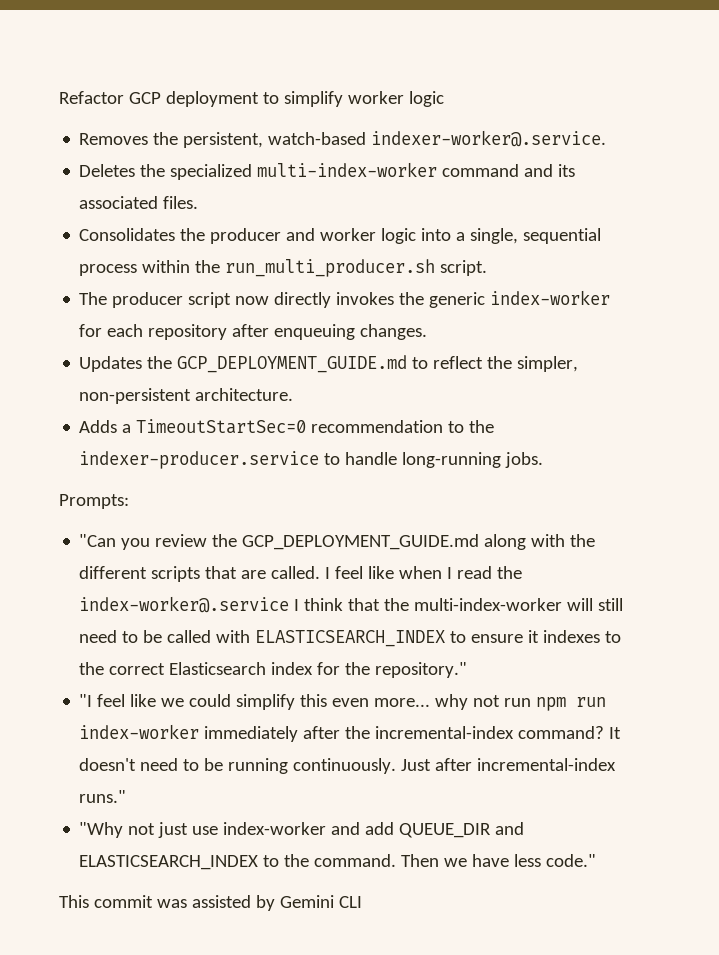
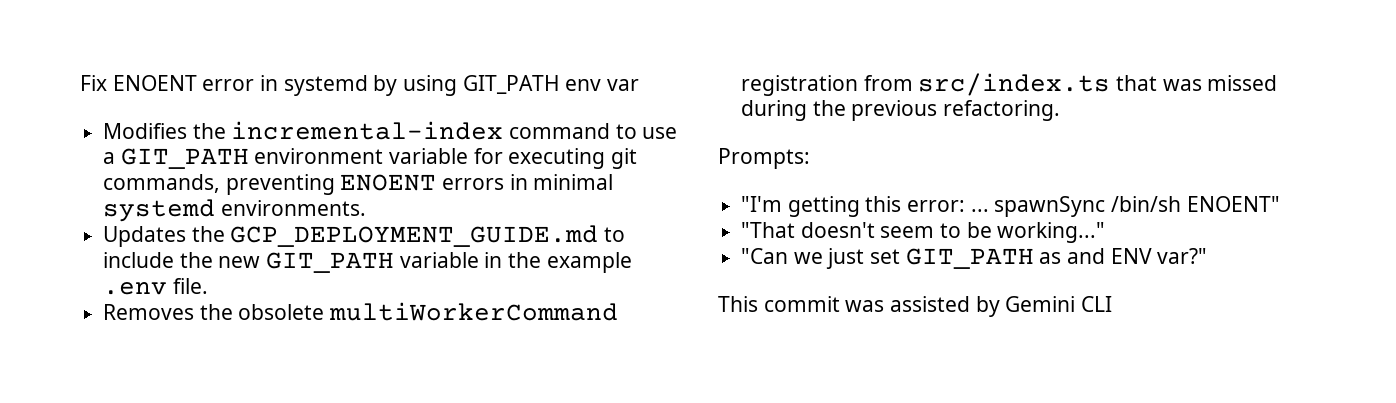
- Refactor GCP deployment to simplify worker logic
- Removes the persistent, watch-based indexer-worker@.service.
- Deletes the specialized multi-index-worker command and its associated files.
- Consolidates the producer and worker logic into a single, sequential process within the run_multi_producer.sh script.
- The producer script now directly invokes the generic index-worker for each repository after enqueuing changes.
- Updates the GCP_DEPLOYMENT_GUIDE.md to reflect the simpler, non-persistent architecture.
- Adds a TimeoutStartSec=0 recommendation to the indexer-producer.service to handle long-running jobs.
+ Fix ENOENT error in systemd by using GIT_PATH env var
+ Modifies the incremental-index command to use a GIT_PATH environment variable for executing git commands, preventing ENOENT errors in minimal systemd environments.
+ Updates the GCP_DEPLOYMENT_GUIDE.md to include the new GIT_PATH variable in the example .env file.
+ Removes the obsolete multiWorkerCommand registration from src/index.ts that was missed during the previous refactoring.
  Prompts:
- "Can you review the GCP_DEPLOYMENT_GUIDE.md along with the different scripts that are called. I feel like when I read the index-worker@.service I think that the multi-index-worker will still need to be called with ELASTICSEARCH_INDEX to ensure it indexes to the correct Elasticsearch index for the repository."
- "I feel like we could simplify this even more... why not run npm run index-worker immediately after the incremental-index command? It doesn't need to be running continuously. Just after incremental-index runs."
- "Why not just use index-worker and add QUEUE_DIR and ELASTICSEARCH_INDEX to the command. Then we have less code."
+ "I'm getting this error: ... spawnSync /bin/sh ENOENT"
+ "That doesn't seem to be working..."
+ "Can we just set GIT_PATH as and ENV var?"

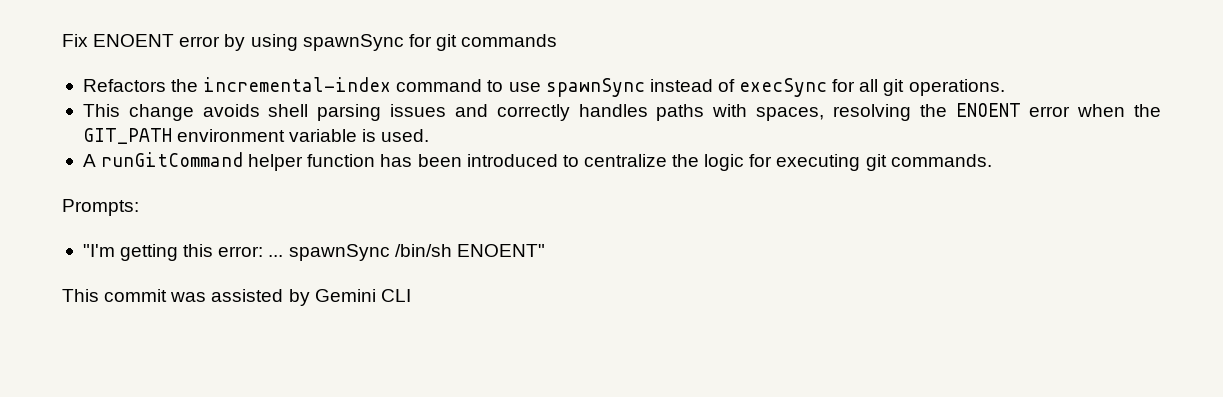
- Fix ENOENT error in systemd by using GIT_PATH env var
- Modifies the incremental-index command to use a GIT_PATH environment variable for executing git commands, preventing ENOENT errors in minimal systemd environments.
- Updates the GCP_DEPLOYMENT_GUIDE.md to include the new GIT_PATH variable in the example .env file.
- Removes the obsolete multiWorkerCommand registration from src/index.ts that was missed during the previous refactoring.
+ Fix ENOENT error by using spawnSync for git commands
+ Refactors the incremental-index command to use spawnSync instead of execSync for all git operations.
+ This change avoids shell parsing issues and correctly handles paths with spaces, resolving the ENOENT error when the GIT_PATH environment variable is used.
+ A runGitCommand helper function has been introduced to centralize the logic for executing git commands.
- "That doesn't seem to be working..."
- "Can we just set GIT_PATH as and ENV var?"

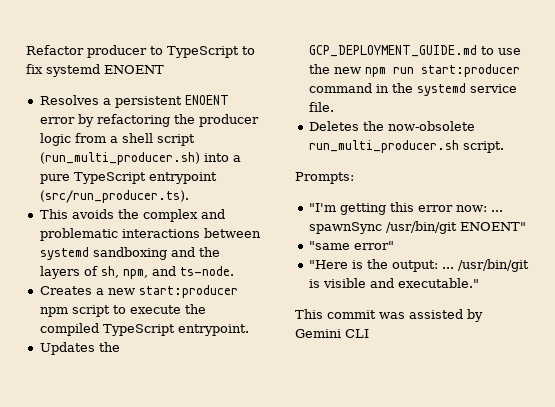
- Fix ENOENT error by using spawnSync for git commands
- Refactors the incremental-index command to use spawnSync instead of execSync for all git operations.
- This change avoids shell parsing issues and correctly handles paths with spaces, resolving the ENOENT error when the GIT_PATH environment variable is used.
- A runGitCommand helper function has been introduced to centralize the logic for executing git commands.
+ Refactor producer to TypeScript to fix systemd ENOENT
+ Resolves a persistent ENOENT error by refactoring the producer logic from a shell script (run_multi_producer.sh) into a pure TypeScript entrypoint (src/run_producer.ts).
+ This avoids the complex and problematic interactions between systemd sandboxing and the layers of sh, npm, and ts-node.
+ Creates a new start:producer npm script to execute the compiled TypeScript entrypoint.
+ Updates the GCP_DEPLOYMENT_GUIDE.md to use the new npm run start:producer command in the systemd service file.
+ Deletes the now-obsolete run_multi_producer.sh script.
- "I'm getting this error: ... spawnSync /bin/sh ENOENT"
+ "I'm getting this error now: ... spawnSync /usr/bin/git ENOENT"
+ "same error"
+ "Here is the output: ... /usr/bin/git is visible and executable."

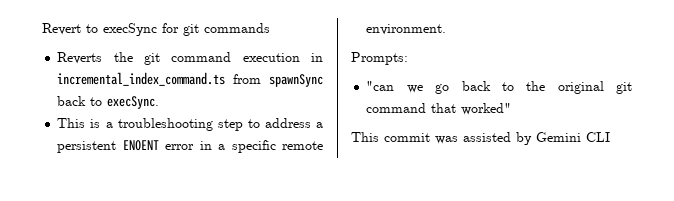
- Refactor producer to TypeScript to fix systemd ENOENT
- Resolves a persistent ENOENT error by refactoring the producer logic from a shell script (run_multi_producer.sh) into a pure TypeScript entrypoint (src/run_producer.ts).
- This avoids the complex and problematic interactions between systemd sandboxing and the layers of sh, npm, and ts-node.
- Creates a new start:producer npm script to execute the compiled TypeScript entrypoint.
- Updates the GCP_DEPLOYMENT_GUIDE.md to use the new npm run start:producer command in the systemd service file.
- Deletes the now-obsolete run_multi_producer.sh script.
+ Revert to execSync for git commands
+ Reverts the git command execution in incremental_index_command.ts from spawnSync back to execSync.
+ This is a troubleshooting step to address a persistent ENOENT error in a specific remote environment.
  Prompts:
- "I'm getting this error now: ... spawnSync /usr/bin/git ENOENT"
- "same error"
- "Here is the output: ... /usr/bin/git is visible and executable."
+ "can we go back to the original git command that worked"

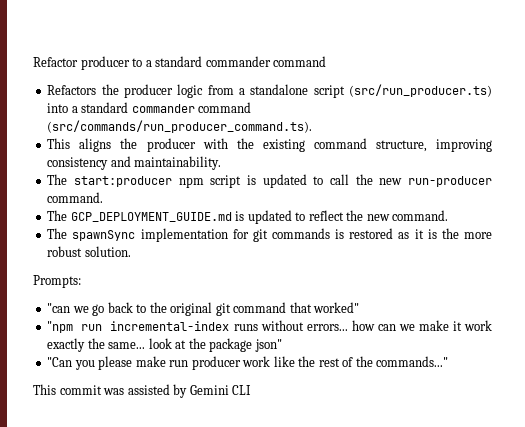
- Revert to execSync for git commands
- Reverts the git command execution in incremental_index_command.ts from spawnSync back to execSync.
- This is a troubleshooting step to address a persistent ENOENT error in a specific remote environment.
+ Refactor producer to a standard commander command
+ Refactors the producer logic from a standalone script (src/run_producer.ts) into a standard commander command (src/commands/run_producer_command.ts).
+ This aligns the producer with the existing command structure, improving consistency and maintainability.
+ The start:producer npm script is updated to call the new run-producer command.
+ The GCP_DEPLOYMENT_GUIDE.md is updated to reflect the new command.
+ The spawnSync implementation for git commands is restored as it is the more robust solution.
+ "npm run incremental-index runs without errors... how can we make it work exactly the same... look at the package json"
+ "Can you please make run producer work like the rest of the commands..."

